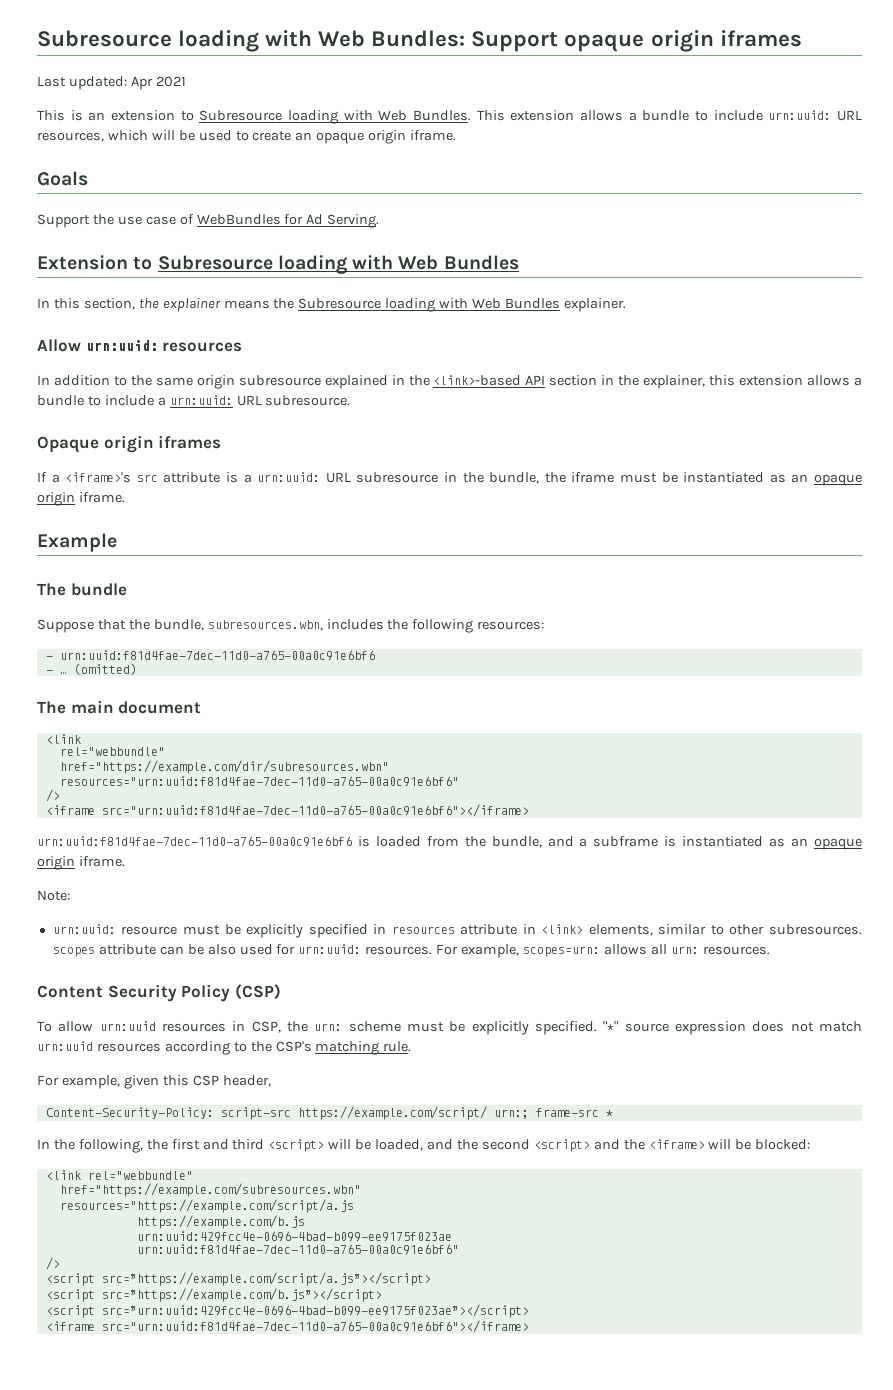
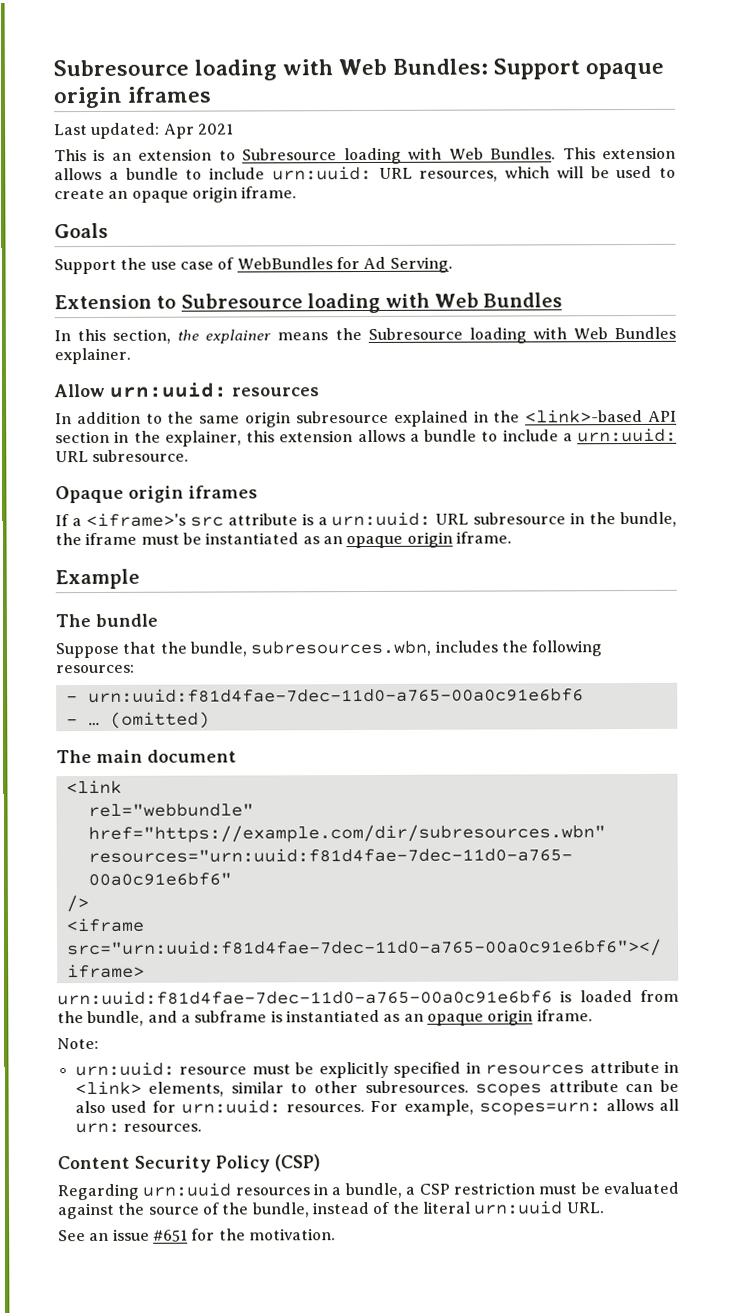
- To allow urn:uuid resources in CSP, the urn: scheme must be explicitly specified. "*" source expression does not match urn:uuid resources according to the CSP's matching rule.
- For example, given this CSP header,
- Content-Security-Policy: script-src https://example.com/script/ urn:; frame-src *
- In the following, the first and third <script> will be loaded, and the second <script> and the <iframe> will be blocked:
- <link rel="webbundle"
- href="https://example.com/subresources.wbn"
- resources="https://example.com/script/a.js
- https://example.com/b.js
- urn:uuid:429fcc4e-0696-4bad-b099-ee9175f023ae
- urn:uuid:f81d4fae-7dec-11d0-a765-00a0c91e6bf6"
- />
- <script src=”https://example.com/script/a.js”></script>
- <script src=”https://example.com/b.js”></script>
- <script src=”urn:uuid:429fcc4e-0696-4bad-b099-ee9175f023ae”></script>
- <iframe src="urn:uuid:f81d4fae-7dec-11d0-a765-00a0c91e6bf6"></iframe>
+ Regarding urn:uuid resources in a bundle, a CSP restriction must be evaluated against the source of the bundle, instead of the literal urn:uuid URL.
+ See an issue #651 for the motivation.

